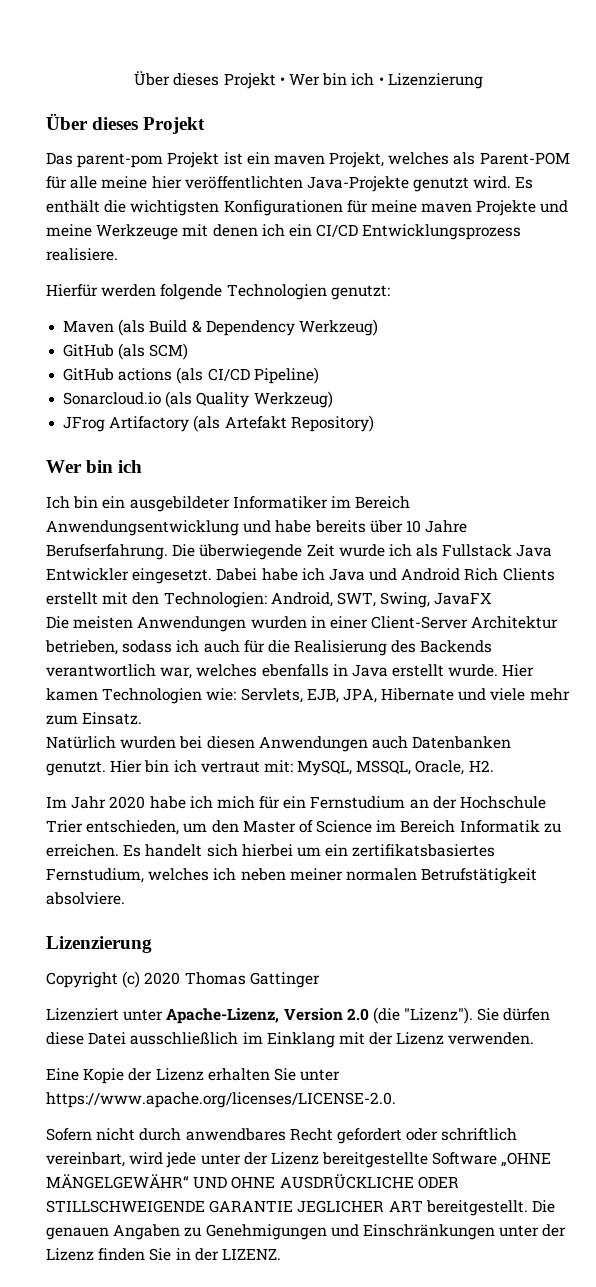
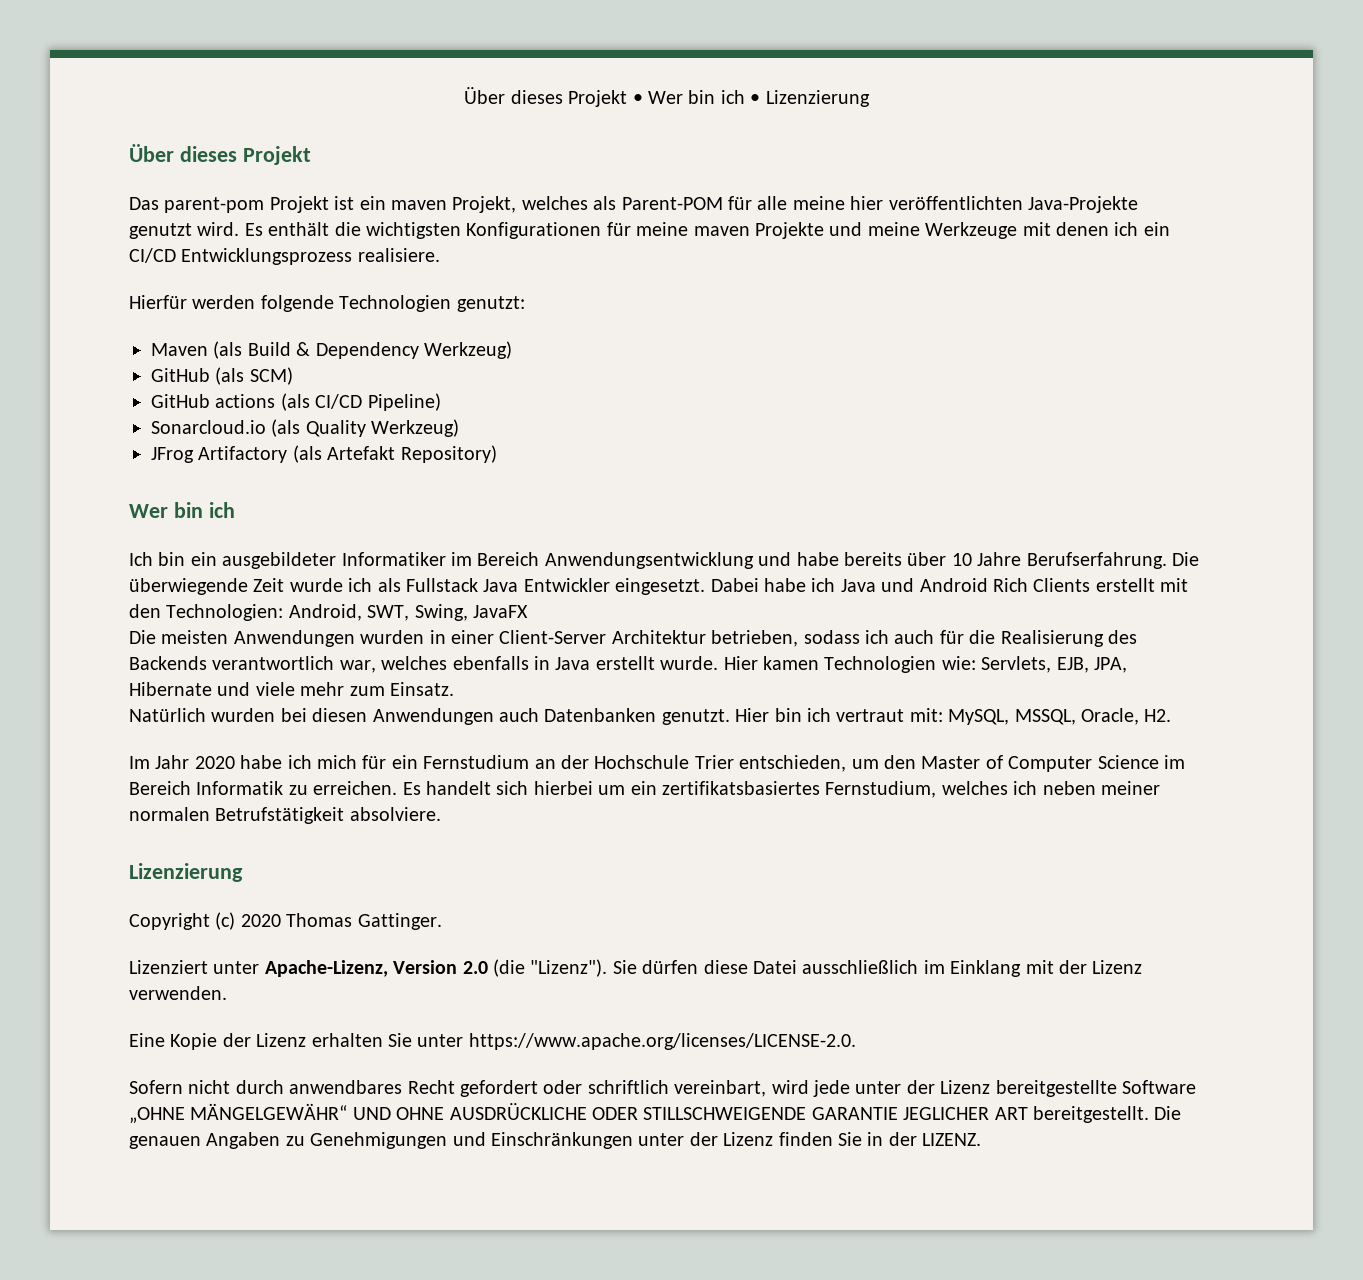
- Im Jahr 2020 habe ich mich für ein Fernstudium an der Hochschule Trier entschieden, um den Master of Science im Bereich Informatik zu erreichen.
+ Im Jahr 2020 habe ich mich für ein Fernstudium an der Hochschule Trier entschieden, um den Master of Computer Science im Bereich Informatik zu erreichen.
- Copyright (c) 2020 Thomas Gattinger
+ Copyright (c) 2020 Thomas Gattinger.

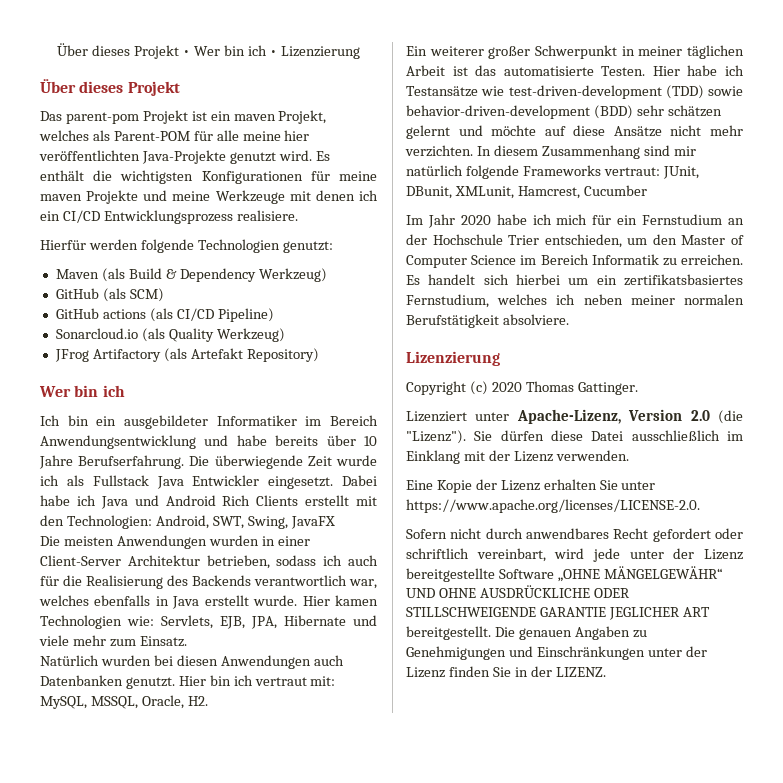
+ Ein weiterer großer Schwerpunkt in meiner täglichen Arbeit ist das automatisierte Testen. Hier habe ich Testansätze wie test-driven-development (TDD) sowie behavior-driven-development (BDD) sehr schätzen gelernt und möchte auf diese Ansätze nicht mehr verzichten. In diesem Zusammenhang sind mir natürlich folgende Frameworks vertraut: JUnit, DBunit, XMLunit, Hamcrest, Cucumber
- Es handelt sich hierbei um ein zertifikatsbasiertes Fernstudium, welches ich neben meiner normalen Betrufstätigkeit absolviere.
+ Es handelt sich hierbei um ein zertifikatsbasiertes Fernstudium, welches ich neben meiner normalen Berufstätigkeit absolviere.

